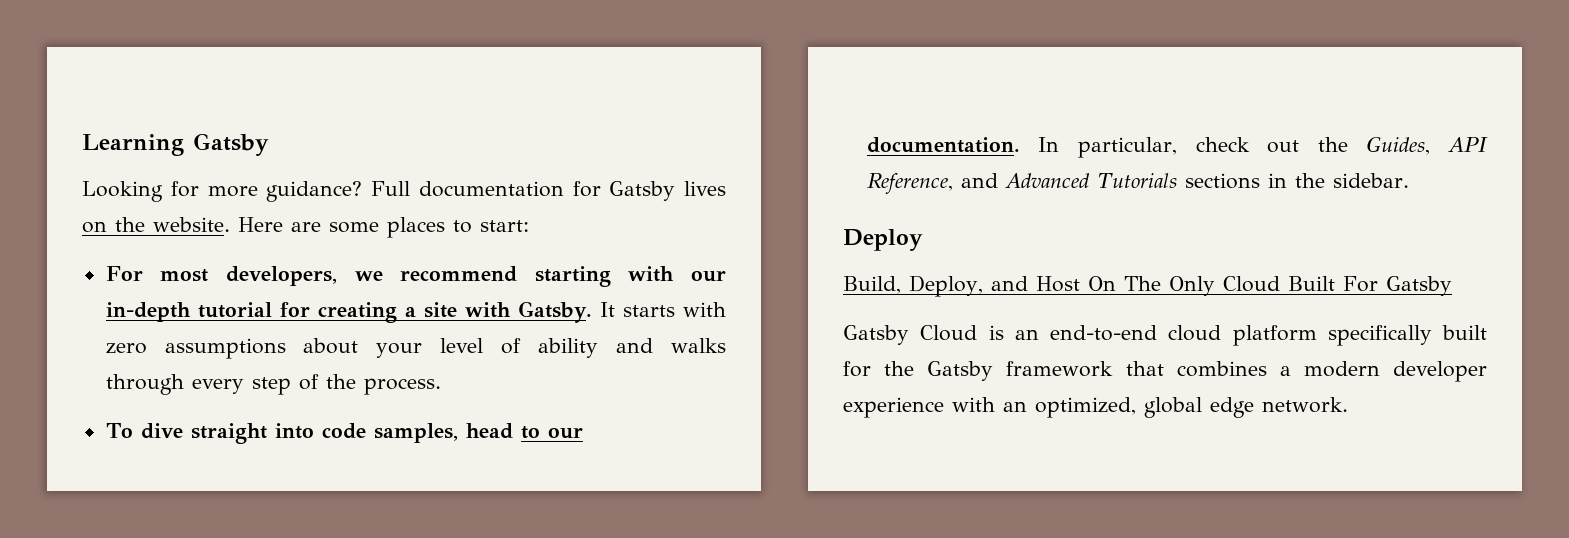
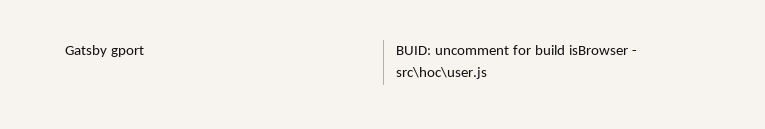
- Learning Gatsby
- Looking for more guidance? Full documentation for Gatsby lives on the website. Here are some places to start:
- For most developers, we recommend starting with our in-depth tutorial for creating a site with Gatsby. It starts with zero assumptions about your level of ability and walks through every step of the process.
- To dive straight into code samples, head to our documentation. In particular, check out the Guides, API Reference, and Advanced Tutorials sections in the sidebar.
- Deploy
- Build, Deploy, and Host On The Only Cloud Built For Gatsby
- Gatsby Cloud is an end-to-end cloud platform specifically built for the Gatsby framework that combines a modern developer experience with an optimized, global edge network.
+ Gatsby gport
+ BUID: uncomment for build isBrowser - src\hoc\user.js

